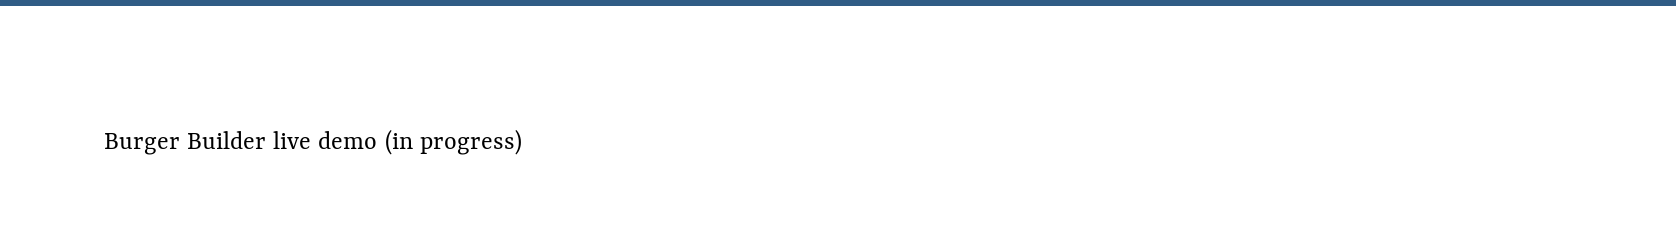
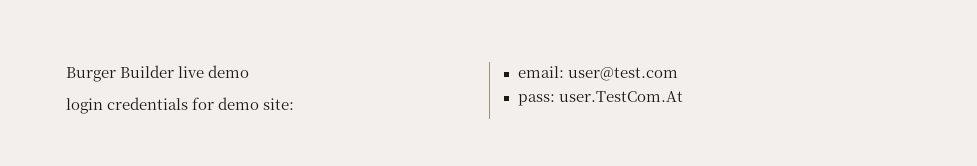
- Burger Builder live demo (in progress)
+ Burger Builder live demo
+ login credentials for demo site:
+ email: user@test.com
+ pass: user.TestCom.At

